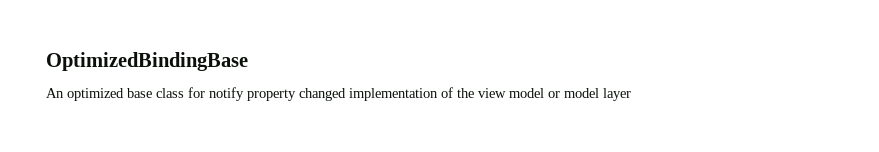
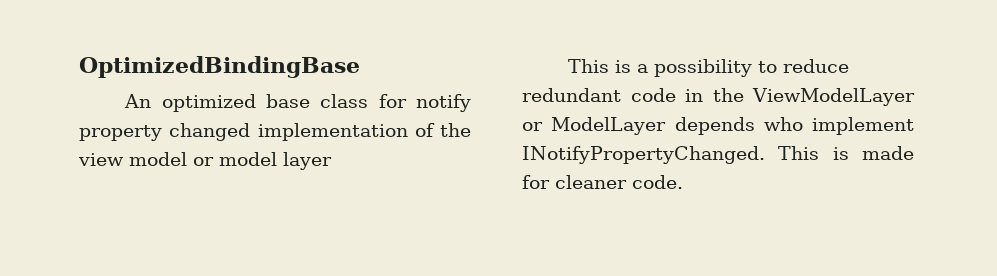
+ This is a possibility to reduce redundant code in the ViewModelLayer or ModelLayer depends who implement INotifyPropertyChanged. This is made for cleaner code.

